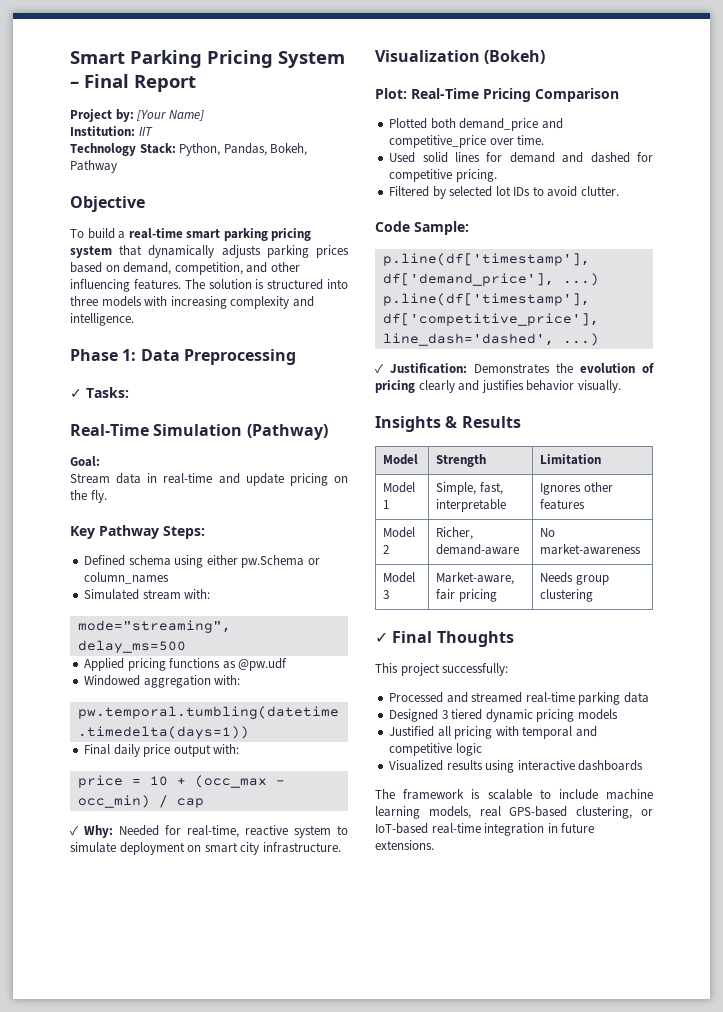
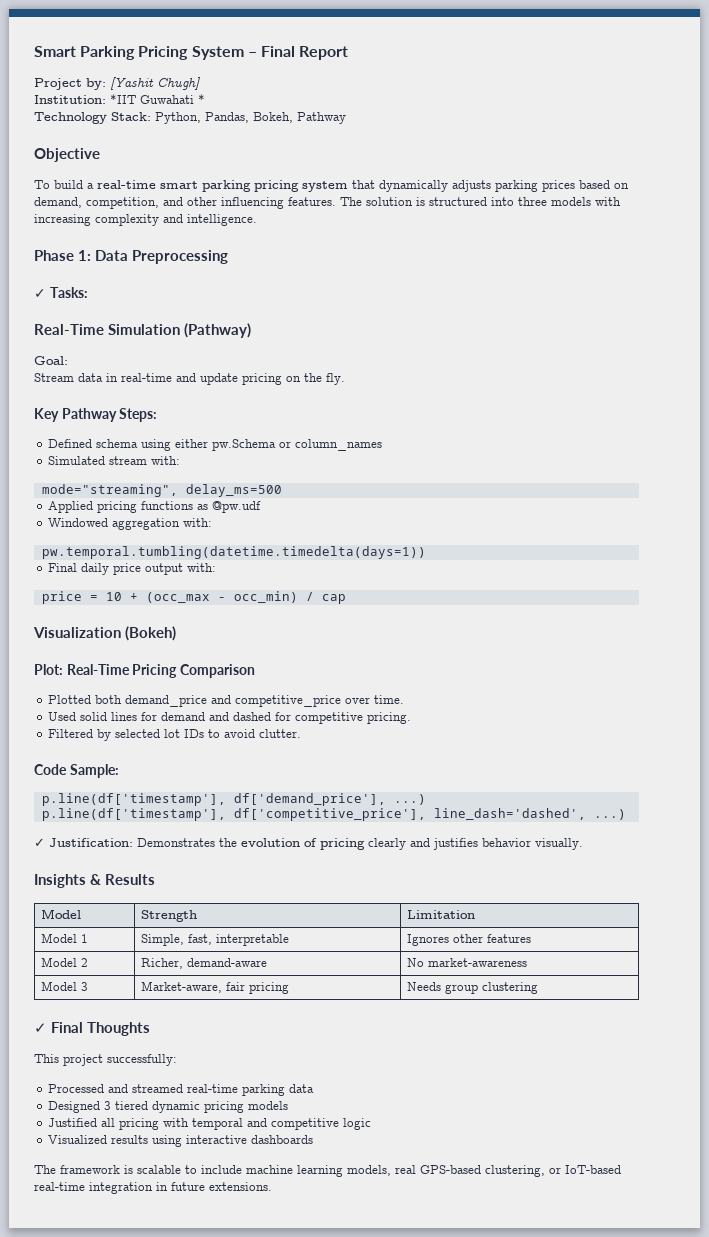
- Project by: [Your Name]
+ Project by: [Yashit Chugh]
- Institution: IIT
+ Institution: *IIT Guwahati *
- ✓ Why: Needed for real-time, reactive system to simulate deployment on smart city infrastructure.

